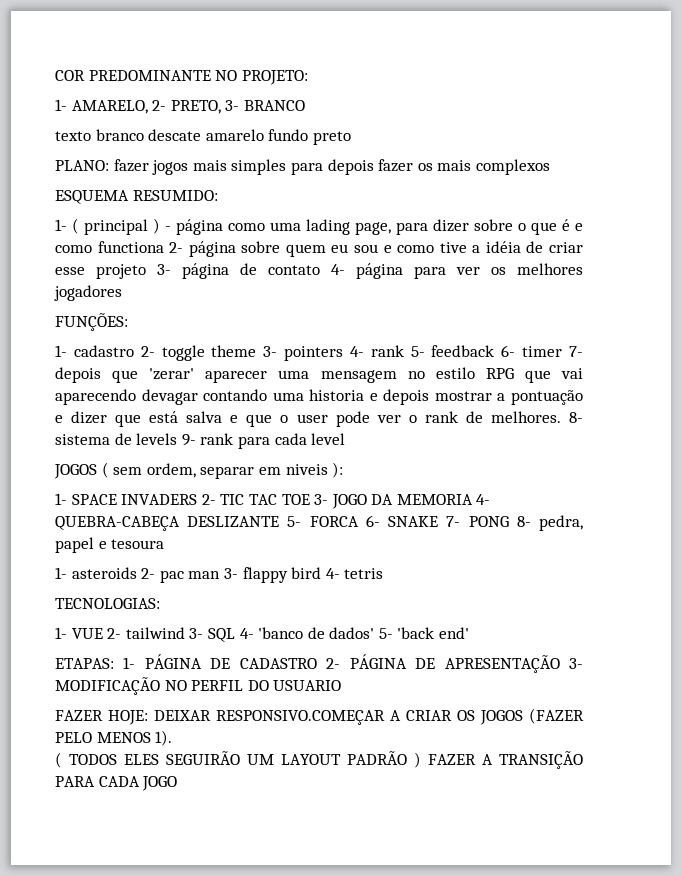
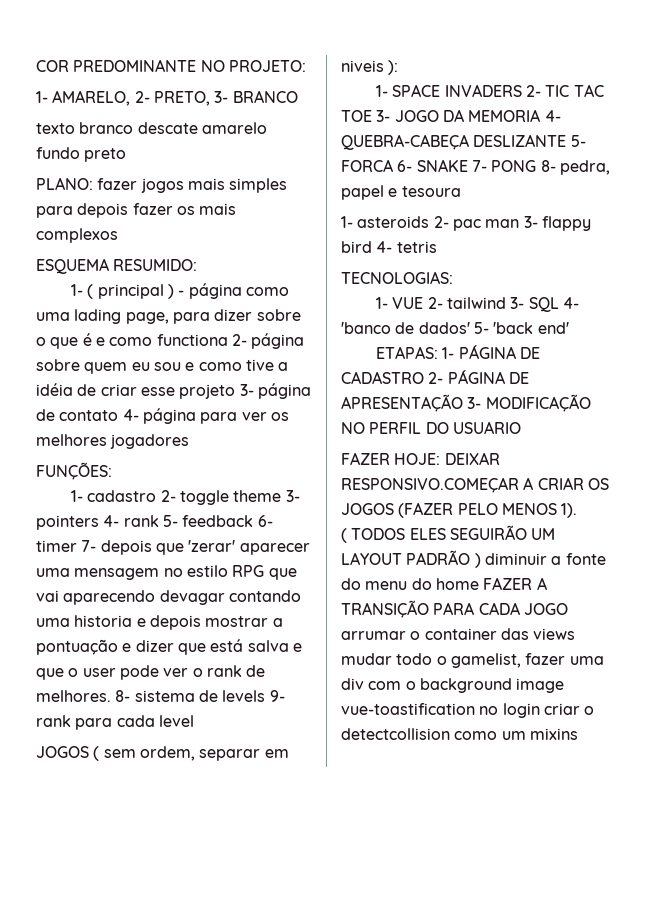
- ( TODOS ELES SEGUIRÃO UM LAYOUT PADRÃO ) FAZER A TRANSIÇÃO PARA CADA JOGO
+ ( TODOS ELES SEGUIRÃO UM LAYOUT PADRÃO ) diminuir a fonte do menu do home FAZER A TRANSIÇÃO PARA CADA JOGO arrumar o container das views mudar todo o gamelist, fazer uma div com o background image vue-toastification no login criar o detectcollision como um mixins

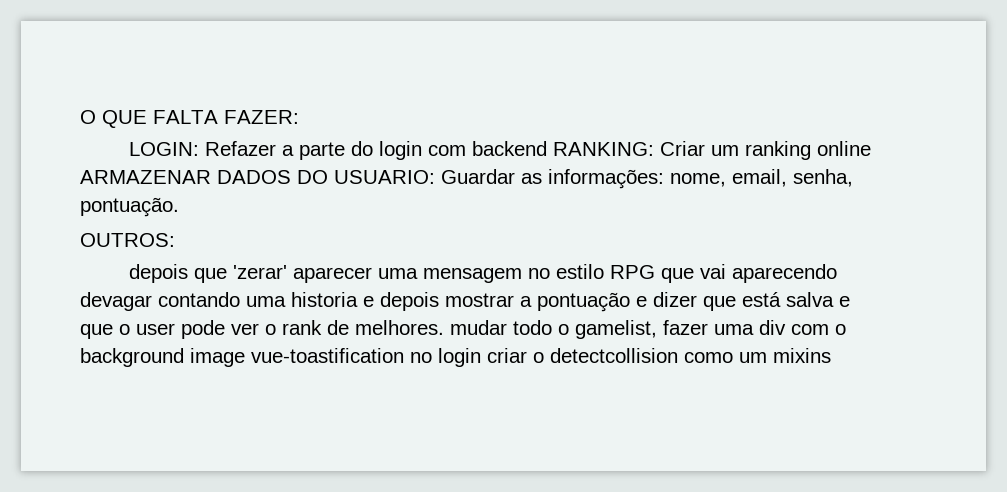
- COR PREDOMINANTE NO PROJETO:
- 1- AMARELO, 2- PRETO, 3- BRANCO
- texto branco descate amarelo fundo preto
- PLANO: fazer jogos mais simples para depois fazer os mais complexos
- ESQUEMA RESUMIDO:
- 1- ( principal ) - página como uma lading page, para dizer sobre o que é e como functiona 2- página sobre quem eu sou e como tive a idéia de criar esse projeto 3- página de contato 4- página para ver os melhores jogadores
- FUNÇÕES:
- 1- cadastro 2- toggle theme 3- pointers 4- rank 5- feedback 6- timer 7- depois que 'zerar' aparecer uma mensagem no estilo RPG que vai aparecendo devagar contando uma historia e depois mostrar a pontuação e dizer que está salva e que o user pode ver o rank de melhores. 8- sistema de levels 9- rank para cada level
- JOGOS ( sem ordem, separar em niveis ):
- 1- SPACE INVADERS 2- TIC TAC TOE 3- JOGO DA MEMORIA 4- QUEBRA-CABEÇA DESLIZANTE 5- FORCA 6- SNAKE 7- PONG 8- pedra, papel e tesoura
- 1- asteroids 2- pac man 3- flappy bird 4- tetris
- TECNOLOGIAS:
- 1- VUE 2- tailwind 3- SQL 4- 'banco de dados' 5- 'back end'
- ETAPAS: 1- PÁGINA DE CADASTRO 2- PÁGINA DE APRESENTAÇÃO 3- MODIFICAÇÃO NO PERFIL DO USUARIO
- FAZER HOJE: DEIXAR RESPONSIVO.COMEÇAR A CRIAR OS JOGOS (FAZER PELO MENOS 1).
- ( TODOS ELES SEGUIRÃO UM LAYOUT PADRÃO ) diminuir a fonte do menu do home FAZER A TRANSIÇÃO PARA CADA JOGO arrumar o container das views mudar todo o gamelist, fazer uma div com o background image vue-toastification no login criar o detectcollision como um mixins
+ O QUE FALTA FAZER:
+ LOGIN: Refazer a parte do login com backend RANKING: Criar um ranking online ARMAZENAR DADOS DO USUARIO: Guardar as informações: nome, email, senha, pontuação.
+ OUTROS:
+ depois que 'zerar' aparecer uma mensagem no estilo RPG que vai aparecendo devagar contando uma historia e depois mostrar a pontuação e dizer que está salva e que o user pode ver o rank de melhores. mudar todo o gamelist, fazer uma div com o background image vue-toastification no login criar o detectcollision como um mixins

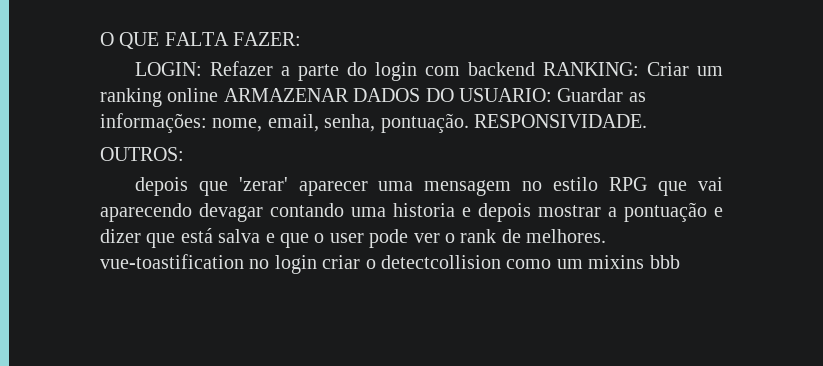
+ RESPONSIVIDADE.
- depois que 'zerar' aparecer uma mensagem no estilo RPG que vai aparecendo devagar contando uma historia e depois mostrar a pontuação e dizer que está salva e que o user pode ver o rank de melhores. mudar todo o gamelist, fazer uma div com o background image vue-toastification no login criar o detectcollision como um mixins
+ depois que 'zerar' aparecer uma mensagem no estilo RPG que vai aparecendo devagar contando uma historia e depois mostrar a pontuação e dizer que está salva e que o user pode ver o rank de melhores. vue-toastification no login criar o detectcollision como um mixins bbb

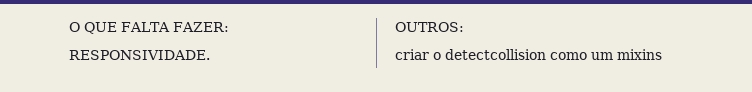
- LOGIN: Refazer a parte do login com backend RANKING: Criar um ranking online ARMAZENAR DADOS DO USUARIO: Guardar as informações: nome, email, senha, pontuação. RESPONSIVIDADE.
+ RESPONSIVIDADE.
  OUTROS:
- depois que 'zerar' aparecer uma mensagem no estilo RPG que vai aparecendo devagar contando uma historia e depois mostrar a pontuação e dizer que está salva e que o user pode ver o rank de melhores. vue-toastification no login criar o detectcollision como um mixins bbb
+ criar o detectcollision como um mixins

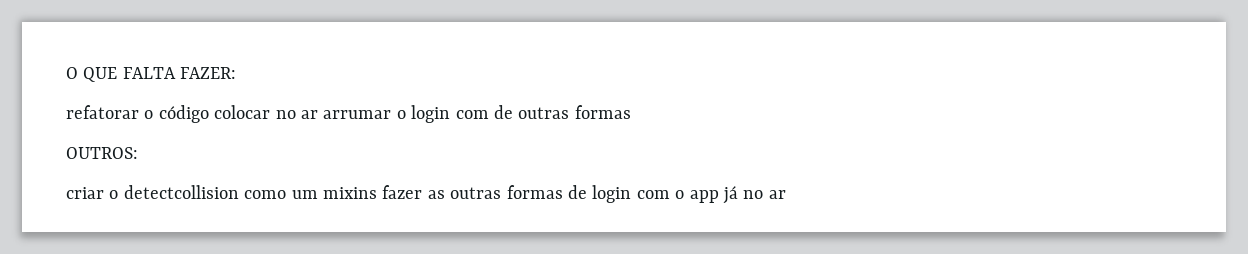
- RESPONSIVIDADE.
+ refatorar o código colocar no ar arrumar o login com de outras formas
- criar o detectcollision como um mixins
+ criar o detectcollision como um mixins fazer as outras formas de login com o app já no ar

